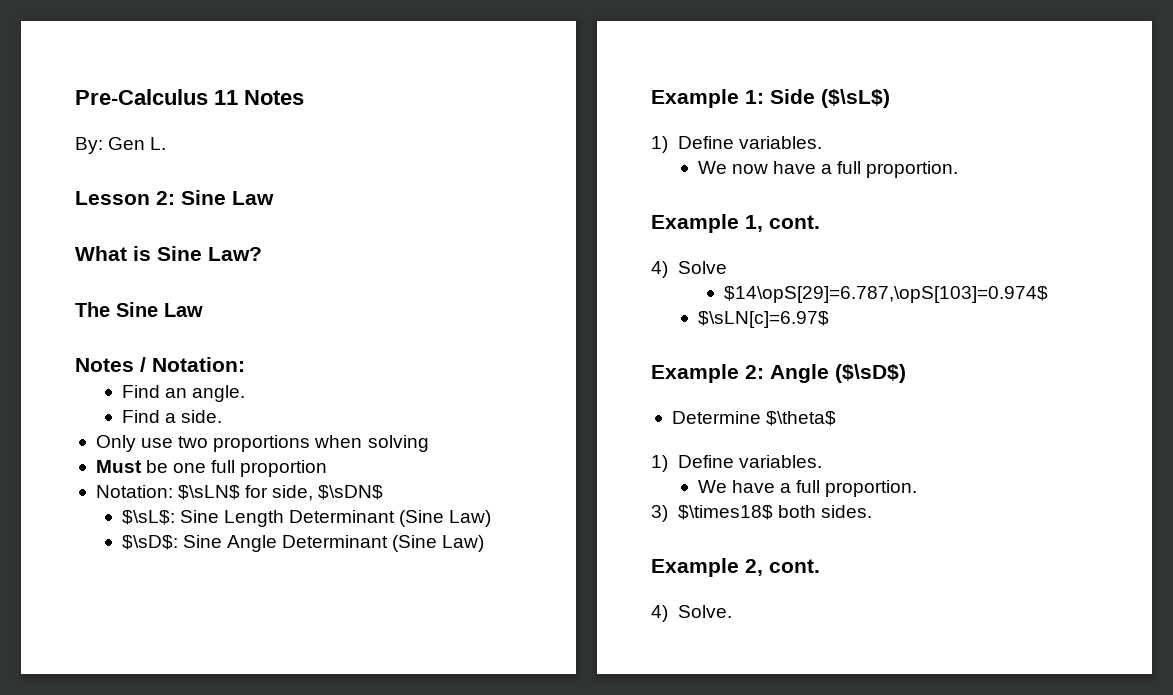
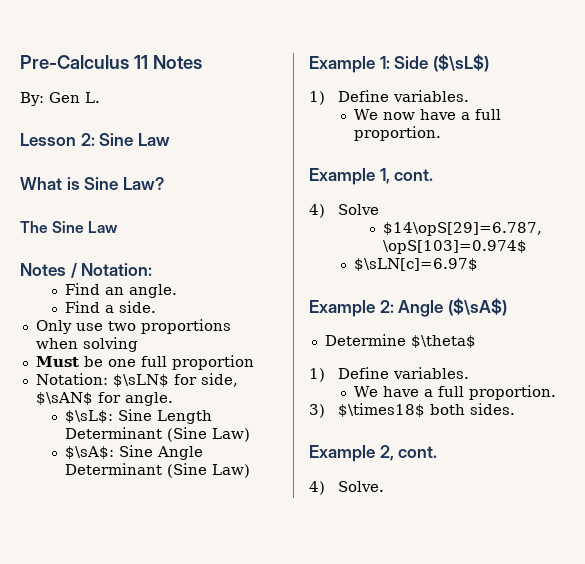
- Notation: $\sLN$ for side, $\sDN$
+ Notation: $\sLN$ for side, $\sAN$ for angle.
- $\sD$: Sine Angle Determinant (Sine Law)
+ $\sA$: Sine Angle Determinant (Sine Law)
- Example 2: Angle ($\sD$)
+ Example 2: Angle ($\sA$)

